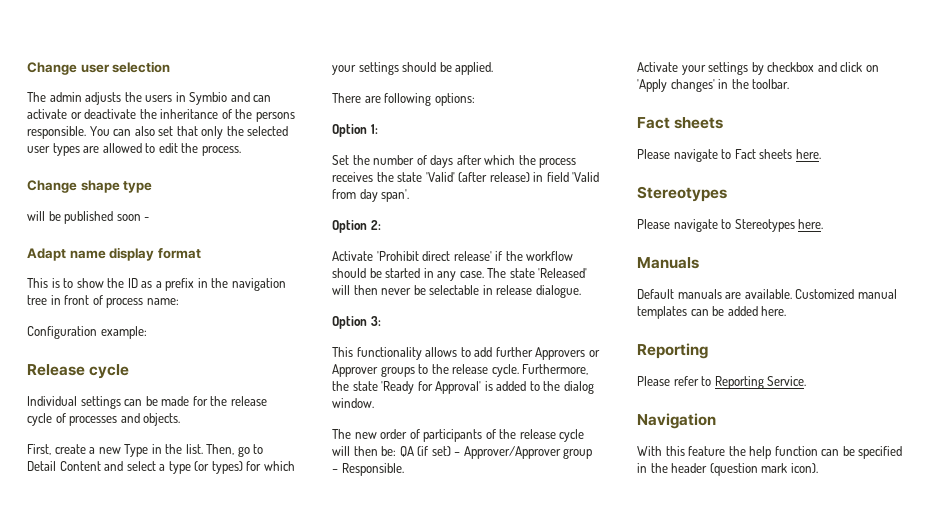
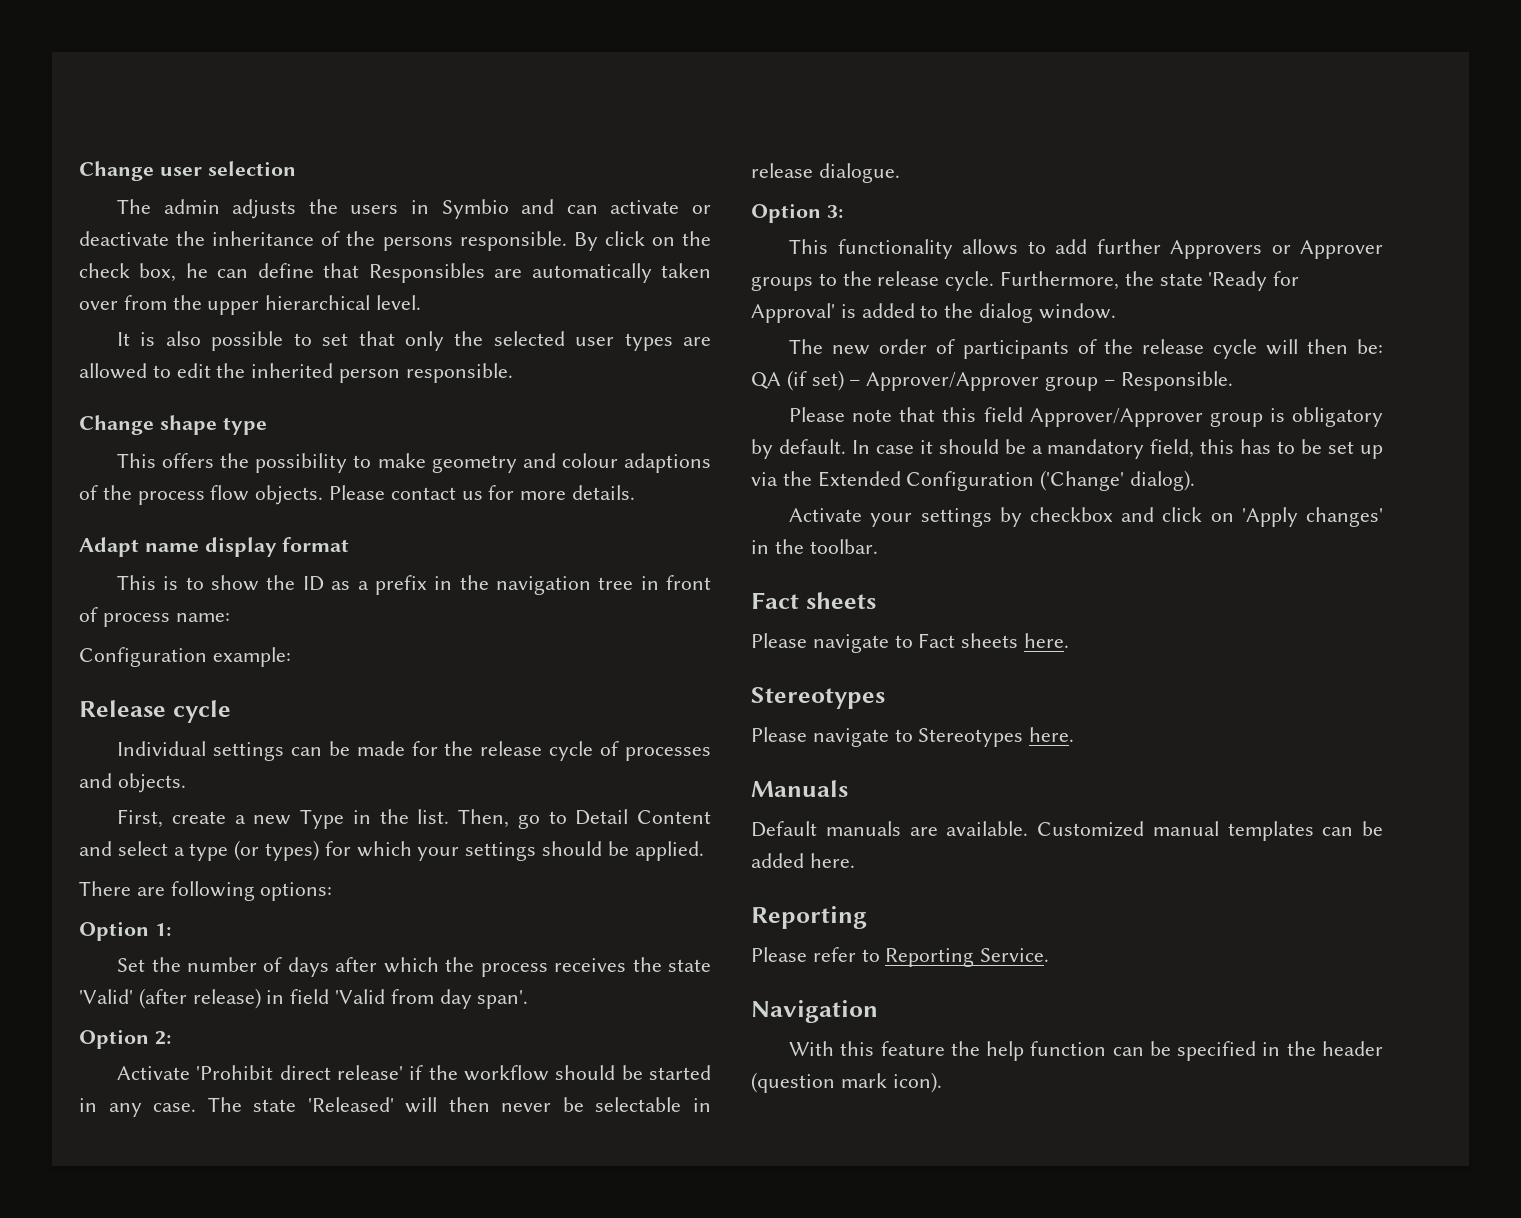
- You can also set that only the selected user types are allowed to edit the process.
+ By click on the check box, he can define that Responsibles are automatically taken over from the upper hierarchical level.
+ It is also possible to set that only the selected user types are allowed to edit the inherited person responsible.
- will be published soon -
+ This offers the possibility to make geometry and colour adaptions of the process flow objects. Please contact us for more details.
+ Please note that this field Approver/Approver group is obligatory by default. In case it should be a mandatory field, this has to be set up via the Extended Configuration ('Change' dialog).

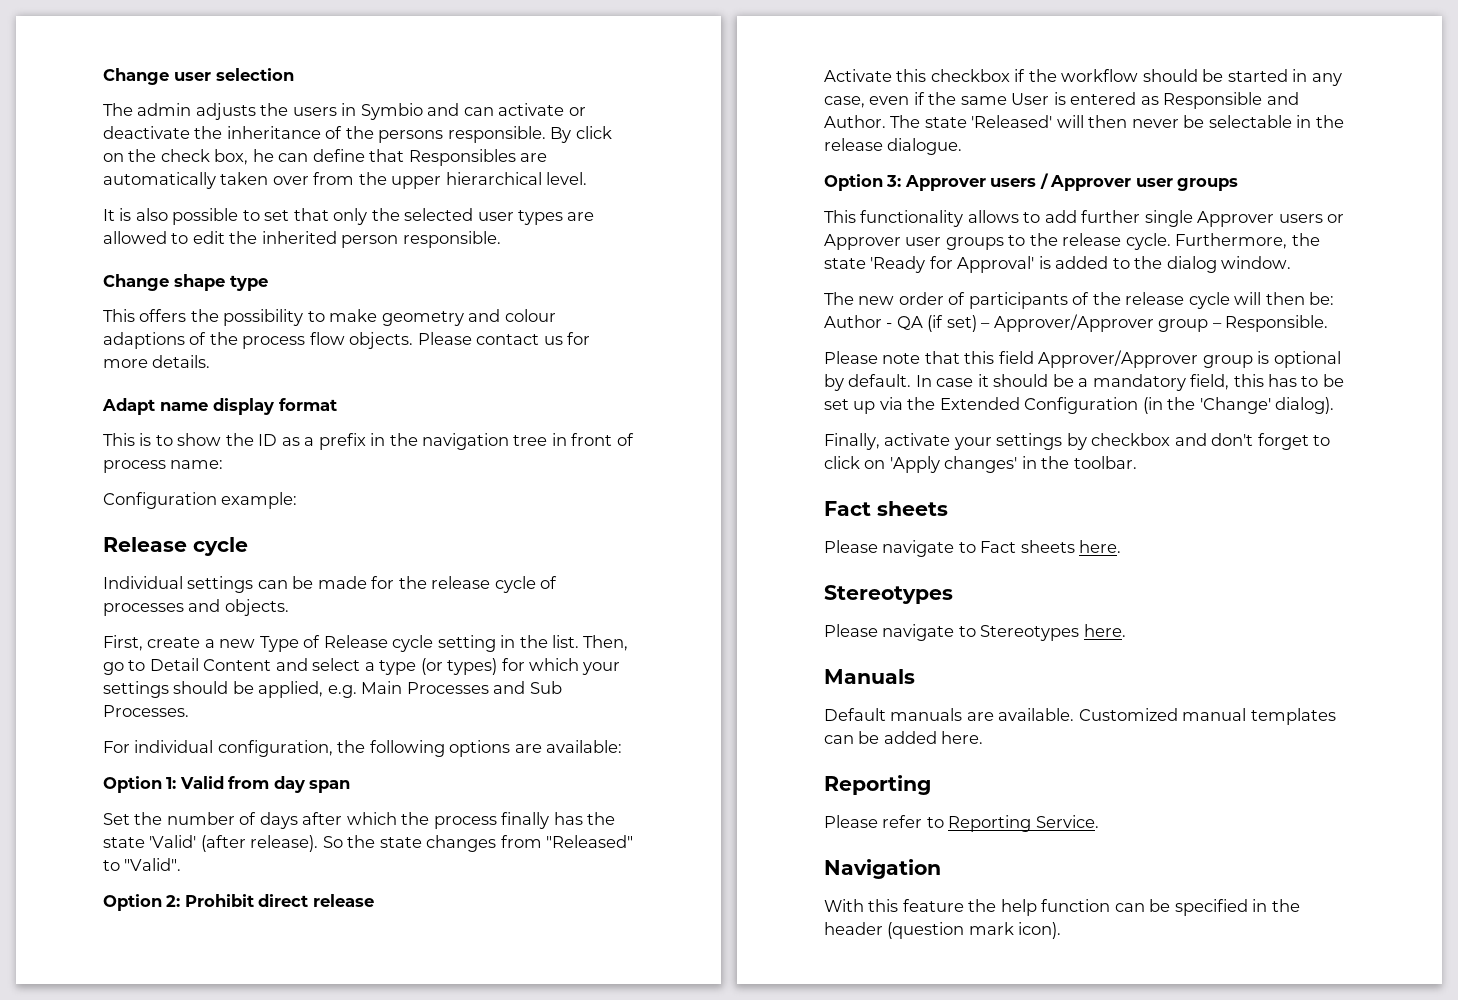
- First, create a new Type in the list.
+ First, create a new Type of Release cycle setting in the list.
- Then, go to Detail Content and select a type (or types) for which your settings should be applied.
- There are following options:
- Option 1:
+ Then, go to Detail Content and select a type (or types) for which your settings should be applied, e.g. Main Processes and Sub Processes.
+ For individual configuration, the following options are available:
+ Option 1: Valid from day span
- Set the number of days after which the process receives the state 'Valid' (after release) in field 'Valid from day span'.
- Option 2:
- Activate 'Prohibit direct release' if the workflow should be started in any case.
+ Set the number of days after which the process finally has the state 'Valid' (after release). So the state changes from "Released" to "Valid".
+ Option 2: Prohibit direct release
+ Activate this checkbox if the workflow should be started in any case, even if the same User is entered as Responsible and Author.
- The state 'Released' will then never be selectable in release dialogue.
+ The state 'Released' will then never be selectable in the release dialogue.
- Option 3:
+ Option 3: Approver users / Approver user groups
- This functionality allows to add further Approvers or Approver groups to the release cycle.
+ This functionality allows to add further single Approver users or Approver user groups to the release cycle.
- The new order of participants of the release cycle will then be: QA (if set) – Approver/Approver group – Responsible.
+ The new order of participants of the release cycle will then be: Author - QA (if set) – Approver/Approver group – Responsible.
- Please note that this field Approver/Approver group is obligatory by default.
+ Please note that this field Approver/Approver group is optional by default.
- In case it should be a mandatory field, this has to be set up via the Extended Configuration ('Change' dialog).
+ In case it should be a mandatory field, this has to be set up via the Extended Configuration (in the 'Change' dialog).
- Activate your settings by checkbox and click on 'Apply changes' in the toolbar.
+ Finally, activate your settings by checkbox and don't forget to click on 'Apply changes' in the toolbar.

